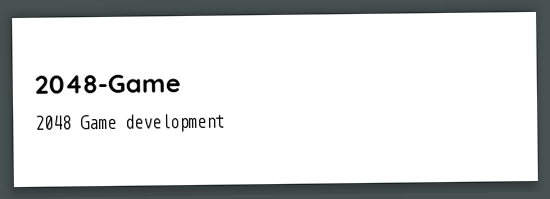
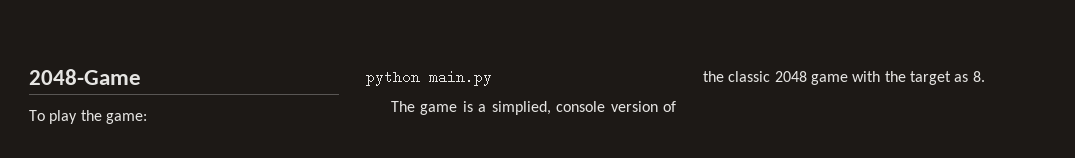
- 2048 Game development
+ To play the game:
+ python main.py
+ The game is a simplied, console version of the classic 2048 game with the target as 8.

